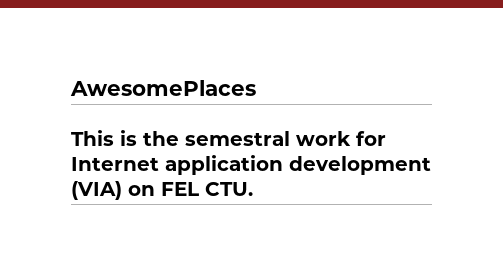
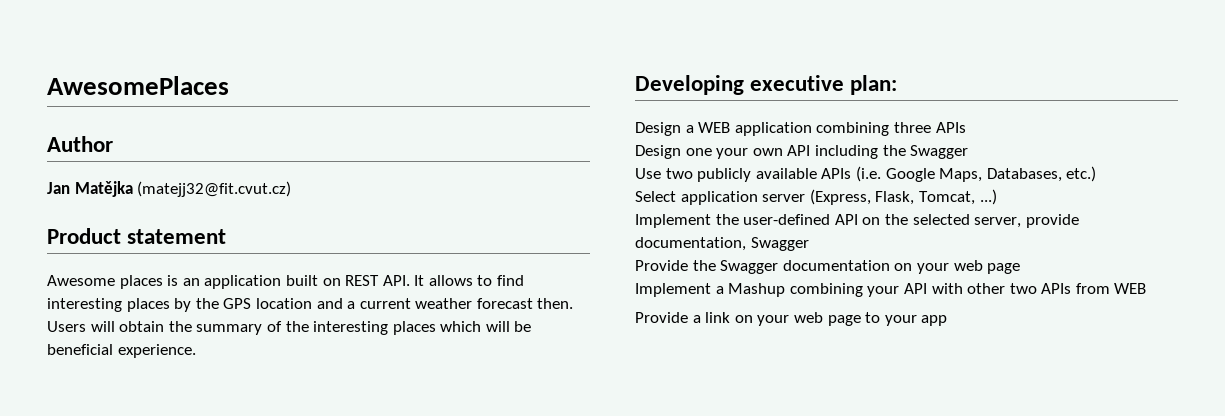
- This is the semestral work for Internet application development (VIA) on FEL CTU.
+ Author
+ Jan Matějka (matejj32@fit.cvut.cz)
+ Product statement
+ Awesome places is an application built on REST API. It allows to find interesting places by the GPS location and a current weather forecast then. Users will obtain the summary of the interesting places which will be beneficial experience.
+ Developing executive plan:
+ Design a WEB application combining three APIs
+ Design one your own API including the Swagger
+ Use two publicly available APIs (i.e. Google Maps, Databases, etc.)
+ Select application server (Express, Flask, Tomcat, ...)
+ Implement the user-defined API on the selected server, provide documentation, Swagger
+ Provide the Swagger documentation on your web page
+ Implement a Mashup combining your API with other two APIs from WEB
+ Provide a link on your web page to your app

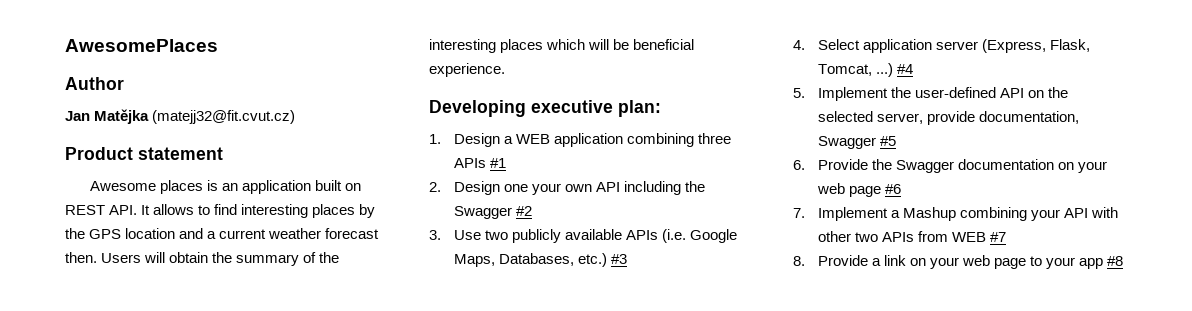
- Design a WEB application combining three APIs
- Design one your own API including the Swagger
- Use two publicly available APIs (i.e. Google Maps, Databases, etc.)
- Select application server (Express, Flask, Tomcat, ...)
- Implement the user-defined API on the selected server, provide documentation, Swagger
- Provide the Swagger documentation on your web page
- Implement a Mashup combining your API with other two APIs from WEB
- Provide a link on your web page to your app
+ 1. Design a WEB application combining three APIs #1
+ 2. Design one your own API including the Swagger #2
+ 3. Use two publicly available APIs (i.e. Google Maps, Databases, etc.) #3
+ 4. Select application server (Express, Flask, Tomcat, ...) #4
+ 5. Implement the user-defined API on the selected server, provide documentation, Swagger #5
+ 6. Provide the Swagger documentation on your web page #6
+ 7. Implement a Mashup combining your API with other two APIs from WEB #7
+ 8. Provide a link on your web page to your app #8

